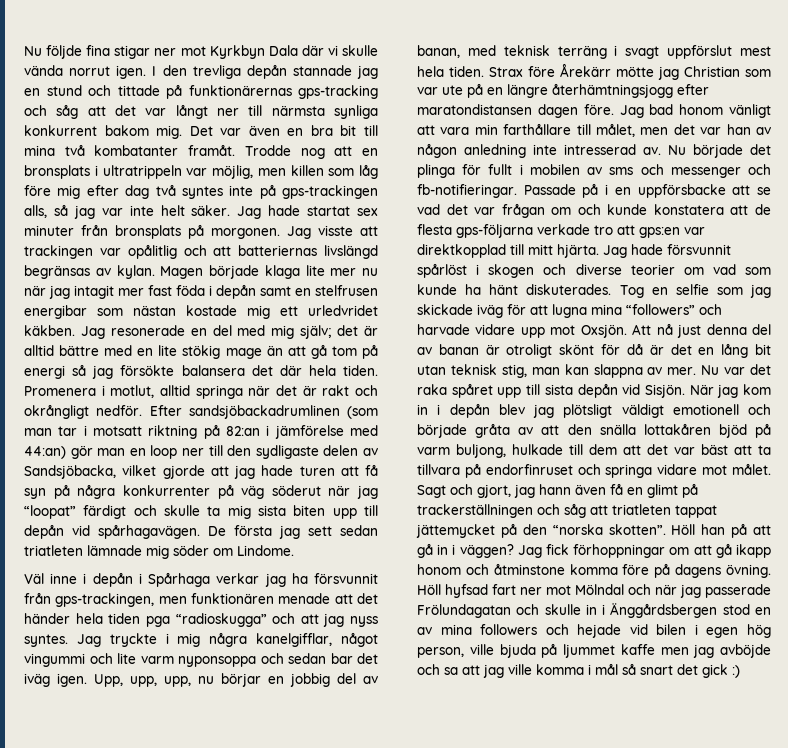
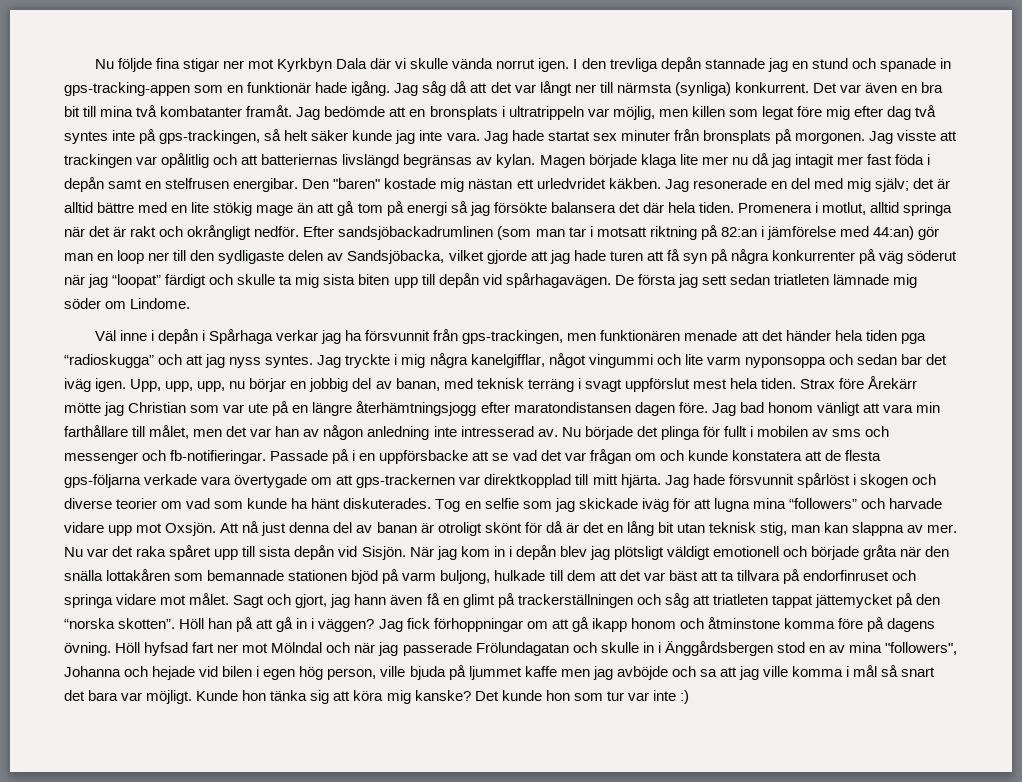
- I den trevliga depån stannade jag en stund och tittade på funktionärernas gps-tracking och såg att det var långt ner till närmsta synliga konkurrent bakom mig.
+ I den trevliga depån stannade jag en stund och spanade in gps-tracking-appen som en funktionär hade igång. Jag såg då att det var långt ner till närmsta (synliga) konkurrent.
- Trodde nog att en bronsplats i ultratrippeln var möjlig, men killen som låg före mig efter dag två syntes inte på gps-trackingen alls, så jag var inte helt säker.
+ Jag bedömde att en bronsplats i ultratrippeln var möjlig, men killen som legat före mig efter dag två syntes inte på gps-trackingen, så helt säker kunde jag inte vara.
- Magen började klaga lite mer nu när jag intagit mer fast föda i depån samt en stelfrusen energibar som nästan kostade mig ett urledvridet käkben.
+ Magen började klaga lite mer nu då jag intagit mer fast föda i depån samt en stelfrusen energibar. Den "baren" kostade mig nästan ett urledvridet käkben.
- Passade på i en uppförsbacke att se vad det var frågan om och kunde konstatera att de flesta gps-följarna verkade tro att gps:en var direktkopplad till mitt hjärta.
+ Passade på i en uppförsbacke att se vad det var frågan om och kunde konstatera att de flesta gps-följarna verkade vara övertygade om att gps-trackernen var direktkopplad till mitt hjärta.
- När jag kom in i depån blev jag plötsligt väldigt emotionell och började gråta av att den snälla lottakåren bjöd på varm buljong, hulkade till dem att det var bäst att ta tillvara på endorfinruset och springa vidare mot målet.
+ När jag kom in i depån blev jag plötsligt väldigt emotionell och började gråta när den snälla lottakåren som bemannade stationen bjöd på varm buljong, hulkade till dem att det var bäst att ta tillvara på endorfinruset och springa vidare mot målet.
- Höll hyfsad fart ner mot Mölndal och när jag passerade Frölundagatan och skulle in i Änggårdsbergen stod en av mina followers och hejade vid bilen i egen hög person, ville bjuda på ljummet kaffe men jag avböjde och sa att jag ville komma i mål så snart det gick :)
+ Höll hyfsad fart ner mot Mölndal och när jag passerade Frölundagatan och skulle in i Änggårdsbergen stod en av mina "followers", Johanna och hejade vid bilen i egen hög person, ville bjuda på ljummet kaffe men jag avböjde och sa att jag ville komma i mål så snart det bara var möjligt. Kunde hon tänka sig att köra mig kanske? Det kunde hon som tur var inte :)

